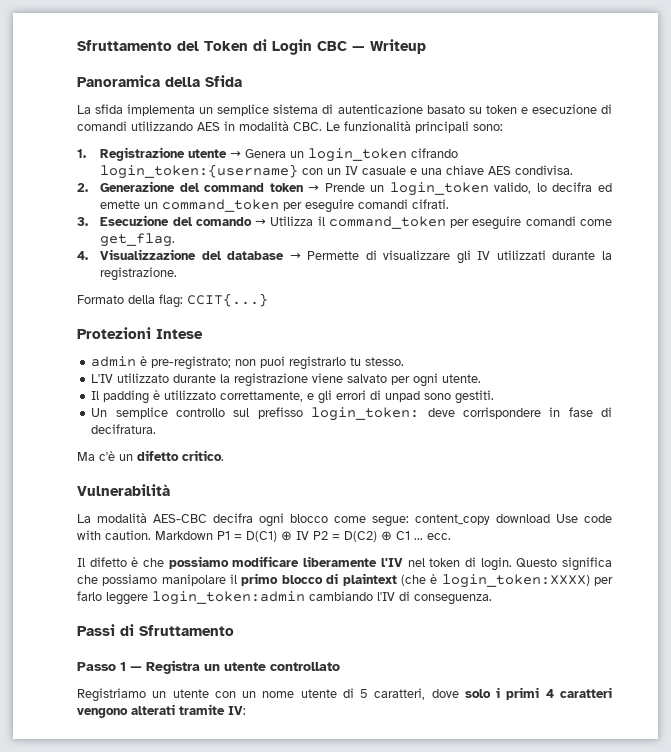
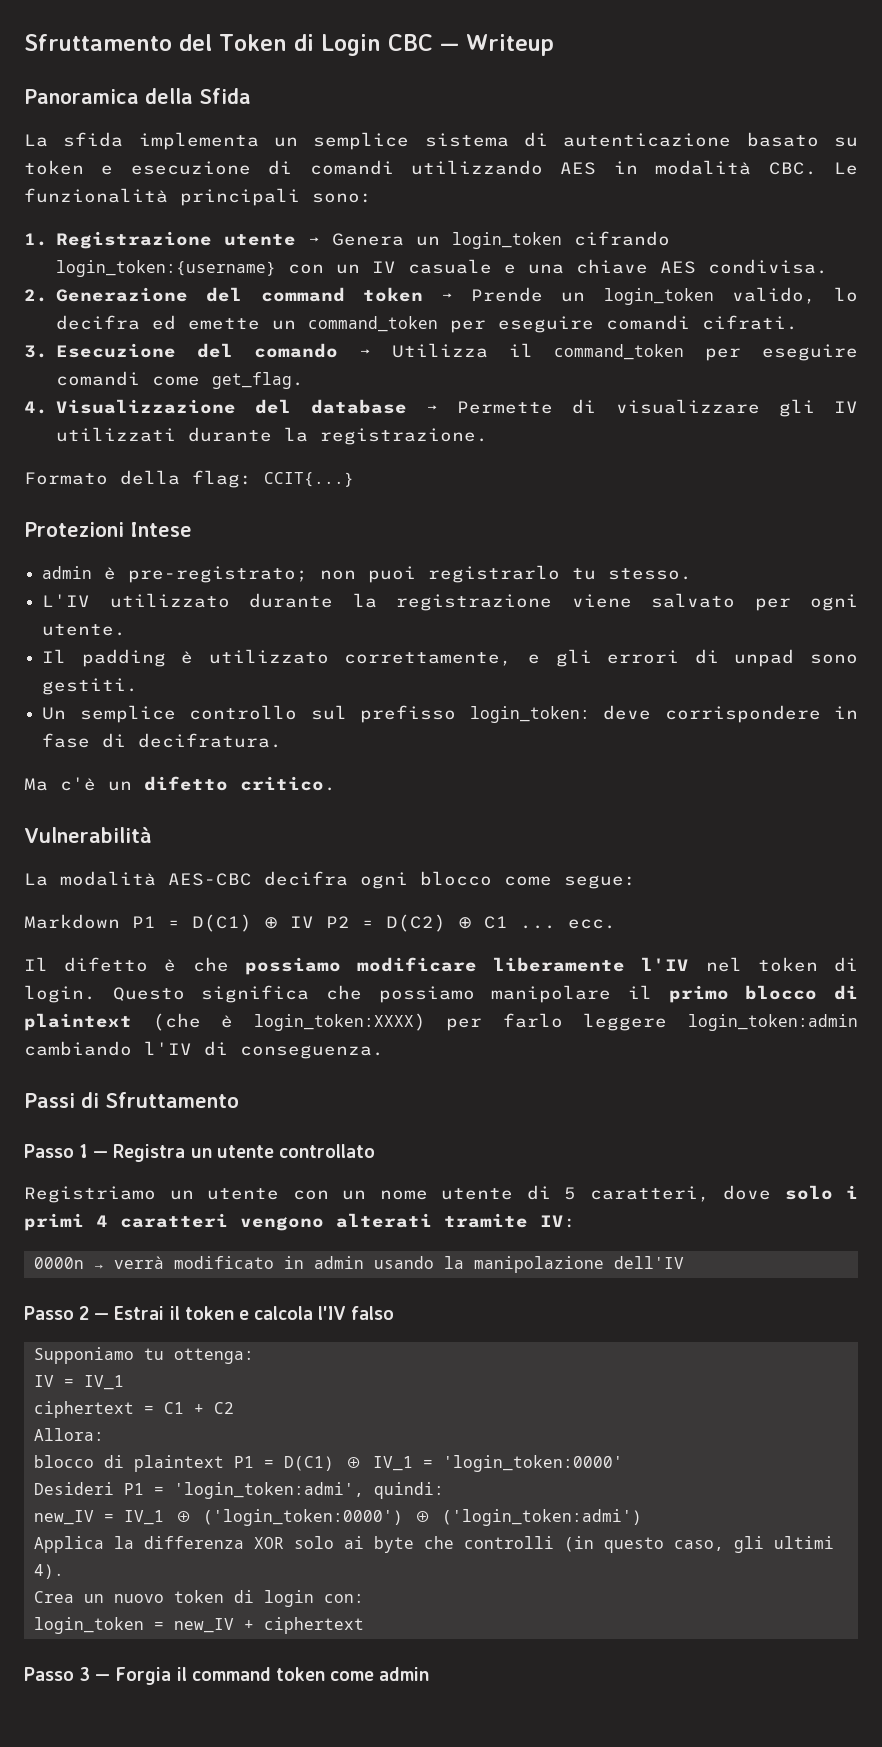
- La modalità AES-CBC decifra ogni blocco come segue: content_copy download Use code with caution. Markdown P1 = D(C1) ⊕ IV P2 = D(C2) ⊕ C1 ... ecc.
+ La modalità AES-CBC decifra ogni blocco come segue:
+ Markdown P1 = D(C1) ⊕ IV P2 = D(C2) ⊕ C1 ... ecc.
+ 0000n → verrà modificato in admin usando la manipolazione dell'IV
+ Passo 2 — Estrai il token e calcola l'IV falso
+ Supponiamo tu ottenga:
+ IV = IV_1
+ ciphertext = C1 + C2
+ Allora:
+ blocco di plaintext P1 = D(C1) ⊕ IV_1 = 'login_token:0000'
+ Desideri P1 = 'login_token:admi', quindi:
+ new_IV = IV_1 ⊕ ('login_token:0000') ⊕ ('login_token:admi')
+ Applica la differenza XOR solo ai byte che controlli (in questo caso, gli ultimi 4).
+ Crea un nuovo token di login con:
+ login_token = new_IV + ciphertext
+ Passo 3 — Forgia il command token come admin

